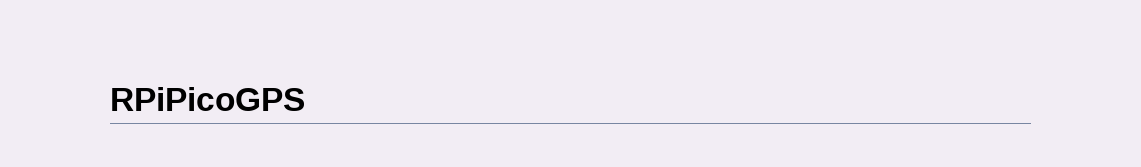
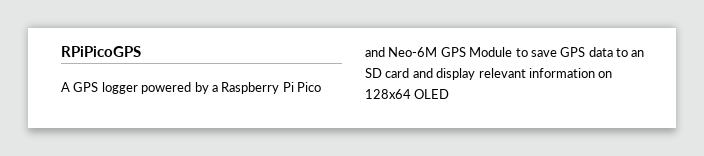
+ A GPS logger powered by a Raspberry Pi Pico and Neo-6M GPS Module to save GPS data to an SD card and display relevant information on 128x64 OLED

